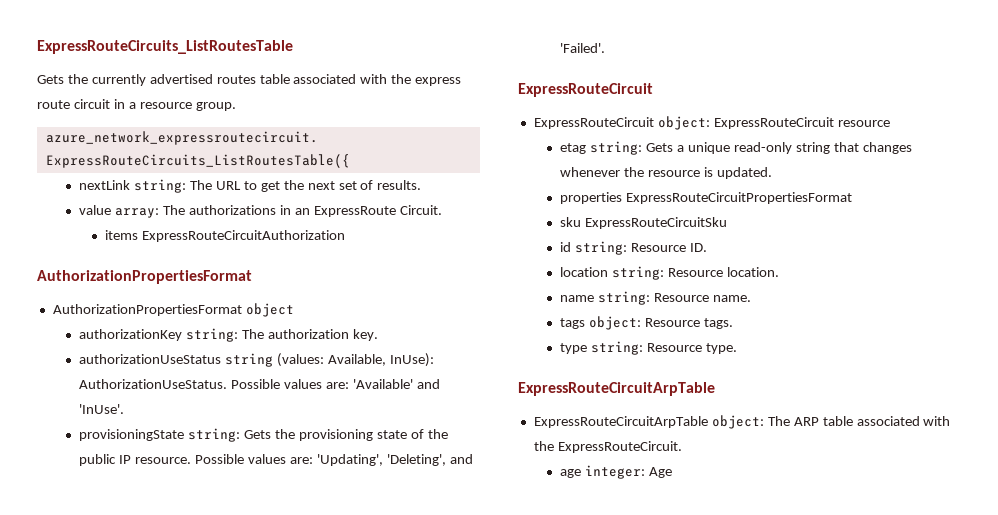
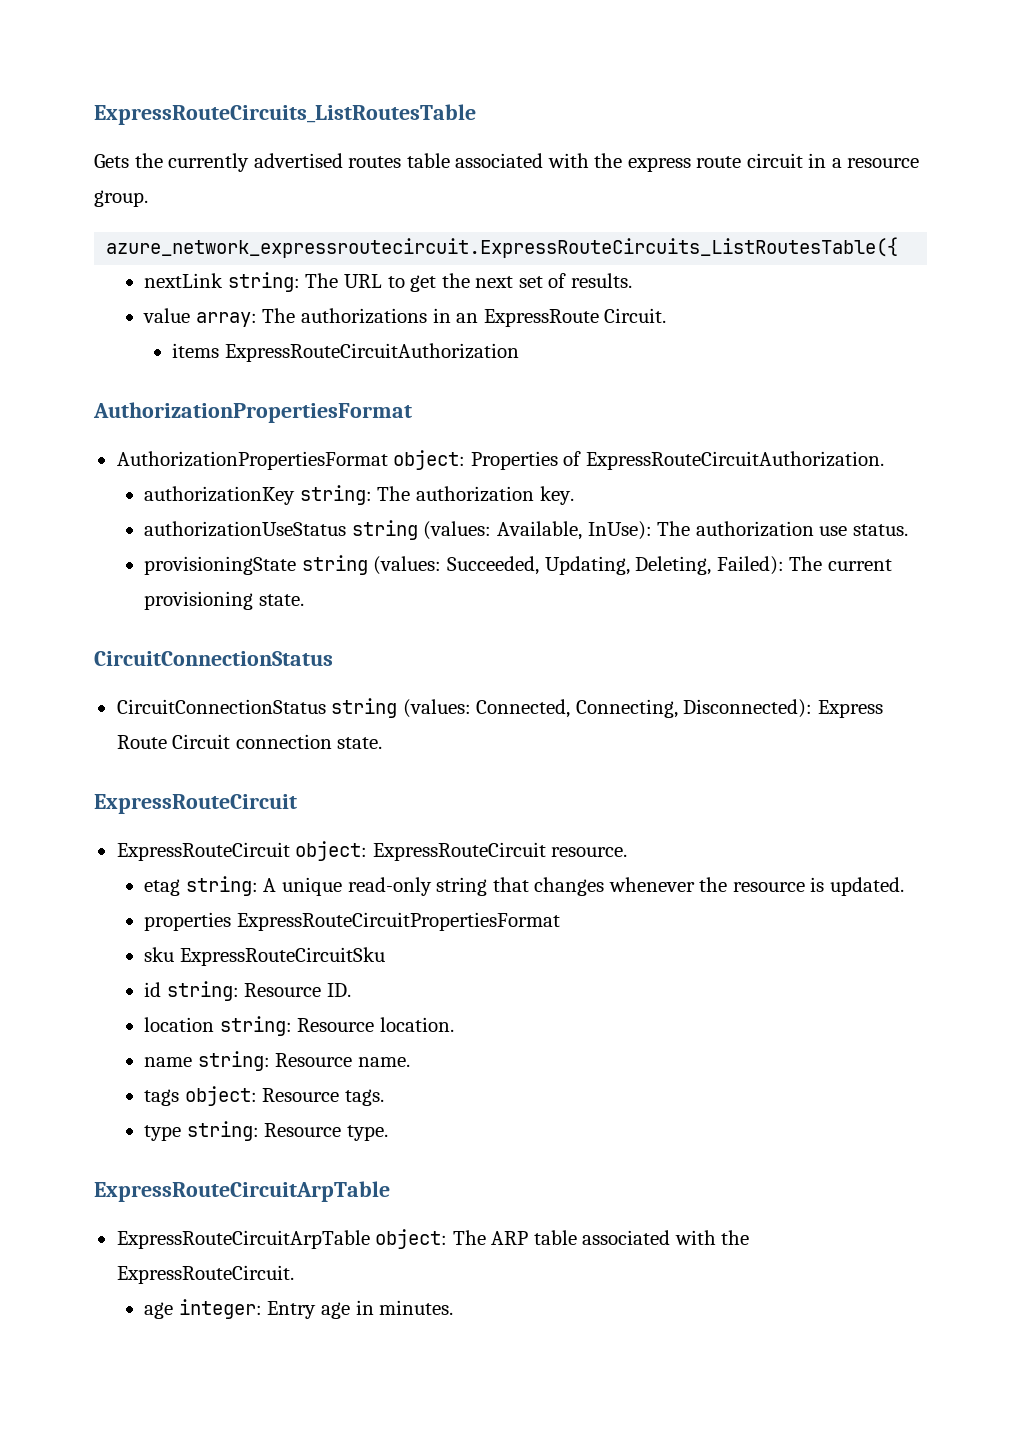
- AuthorizationPropertiesFormat object
+ AuthorizationPropertiesFormat object: Properties of ExpressRouteCircuitAuthorization.
- authorizationUseStatus string (values: Available, InUse): AuthorizationUseStatus. Possible values are: 'Available' and 'InUse'.
- provisioningState string: Gets the provisioning state of the public IP resource. Possible values are: 'Updating', 'Deleting', and 'Failed'.
+ authorizationUseStatus string (values: Available, InUse): The authorization use status.
+ provisioningState string (values: Succeeded, Updating, Deleting, Failed): The current provisioning state.
+ CircuitConnectionStatus
+ CircuitConnectionStatus string (values: Connected, Connecting, Disconnected): Express Route Circuit connection state.
- ExpressRouteCircuit object: ExpressRouteCircuit resource
+ ExpressRouteCircuit object: ExpressRouteCircuit resource.
- etag string: Gets a unique read-only string that changes whenever the resource is updated.
+ etag string: A unique read-only string that changes whenever the resource is updated.
- age integer: Age
+ age integer: Entry age in minutes.

